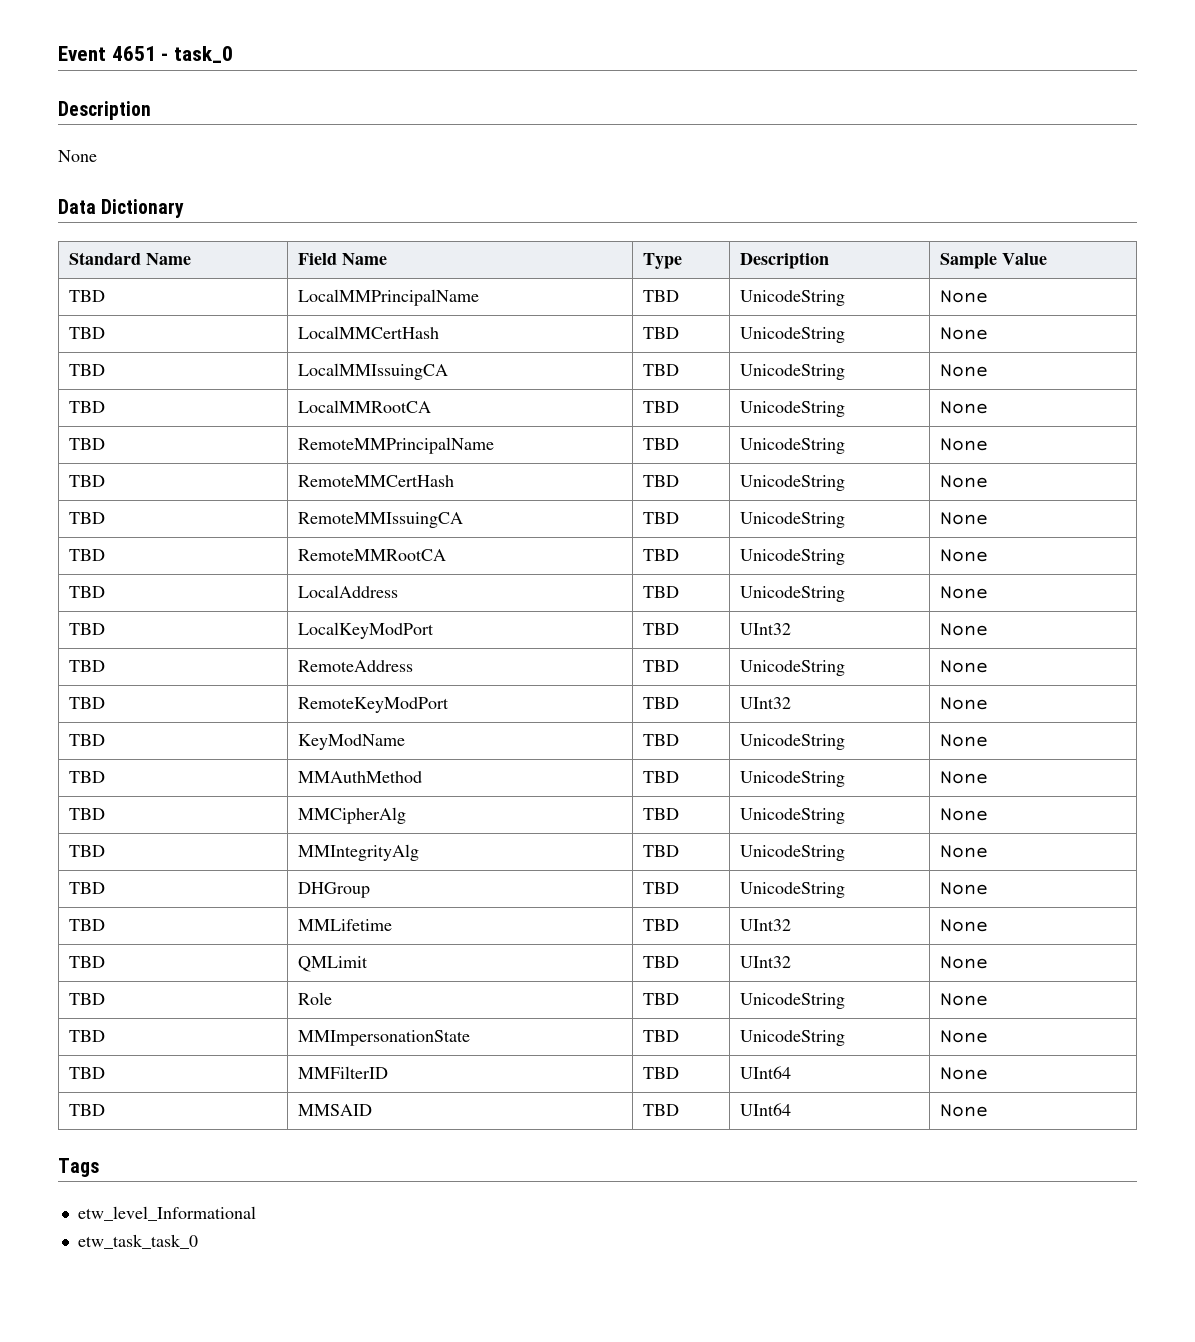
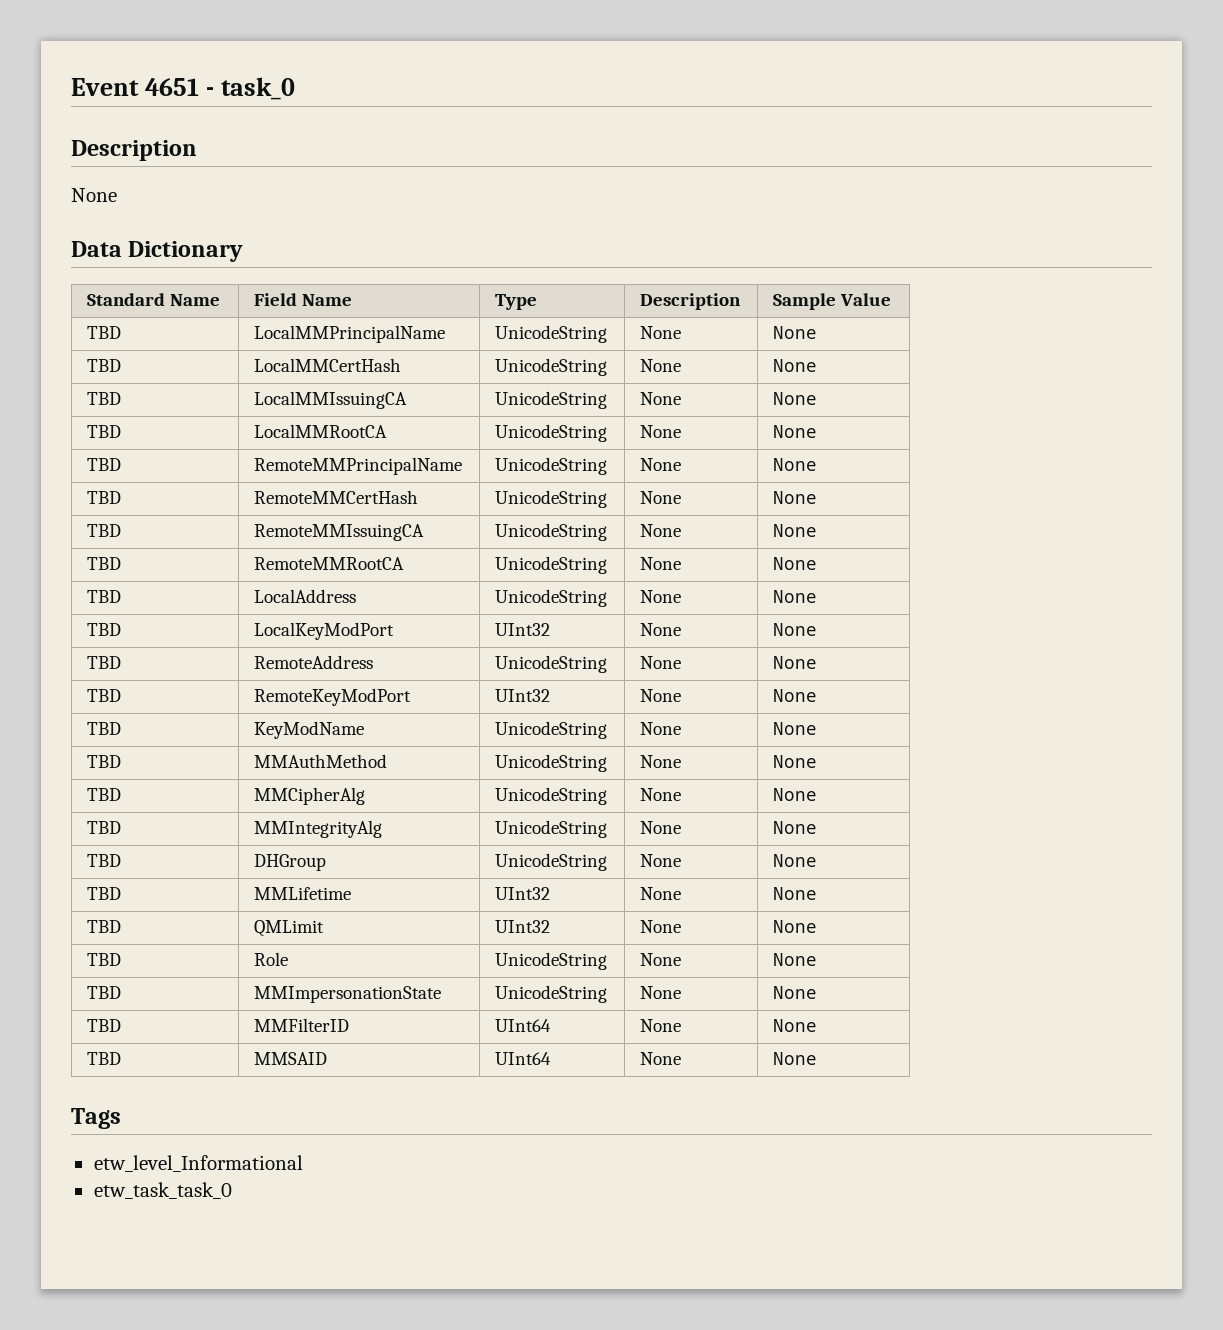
- TBD | LocalMMPrincipalName | TBD | UnicodeString | None
+ TBD | LocalMMPrincipalName | UnicodeString | None | None
- TBD | LocalMMCertHash | TBD | UnicodeString | None
+ TBD | LocalMMCertHash | UnicodeString | None | None
- TBD | LocalMMIssuingCA | TBD | UnicodeString | None
+ TBD | LocalMMIssuingCA | UnicodeString | None | None
- TBD | LocalMMRootCA | TBD | UnicodeString | None
+ TBD | LocalMMRootCA | UnicodeString | None | None
- TBD | RemoteMMPrincipalName | TBD | UnicodeString | None
+ TBD | RemoteMMPrincipalName | UnicodeString | None | None
- TBD | RemoteMMCertHash | TBD | UnicodeString | None
+ TBD | RemoteMMCertHash | UnicodeString | None | None
- TBD | RemoteMMIssuingCA | TBD | UnicodeString | None
+ TBD | RemoteMMIssuingCA | UnicodeString | None | None
- TBD | RemoteMMRootCA | TBD | UnicodeString | None
+ TBD | RemoteMMRootCA | UnicodeString | None | None
- TBD | LocalAddress | TBD | UnicodeString | None
+ TBD | LocalAddress | UnicodeString | None | None
- TBD | LocalKeyModPort | TBD | UInt32 | None
+ TBD | LocalKeyModPort | UInt32 | None | None
- TBD | RemoteAddress | TBD | UnicodeString | None
+ TBD | RemoteAddress | UnicodeString | None | None
- TBD | RemoteKeyModPort | TBD | UInt32 | None
+ TBD | RemoteKeyModPort | UInt32 | None | None
- TBD | KeyModName | TBD | UnicodeString | None
+ TBD | KeyModName | UnicodeString | None | None
- TBD | MMAuthMethod | TBD | UnicodeString | None
+ TBD | MMAuthMethod | UnicodeString | None | None
- TBD | MMCipherAlg | TBD | UnicodeString | None
+ TBD | MMCipherAlg | UnicodeString | None | None
- TBD | MMIntegrityAlg | TBD | UnicodeString | None
+ TBD | MMIntegrityAlg | UnicodeString | None | None
- TBD | DHGroup | TBD | UnicodeString | None
+ TBD | DHGroup | UnicodeString | None | None
- TBD | MMLifetime | TBD | UInt32 | None
+ TBD | MMLifetime | UInt32 | None | None
- TBD | QMLimit | TBD | UInt32 | None
+ TBD | QMLimit | UInt32 | None | None
- TBD | Role | TBD | UnicodeString | None
+ TBD | Role | UnicodeString | None | None
- TBD | MMImpersonationState | TBD | UnicodeString | None
+ TBD | MMImpersonationState | UnicodeString | None | None
- TBD | MMFilterID | TBD | UInt64 | None
+ TBD | MMFilterID | UInt64 | None | None
- TBD | MMSAID | TBD | UInt64 | None
+ TBD | MMSAID | UInt64 | None | None

